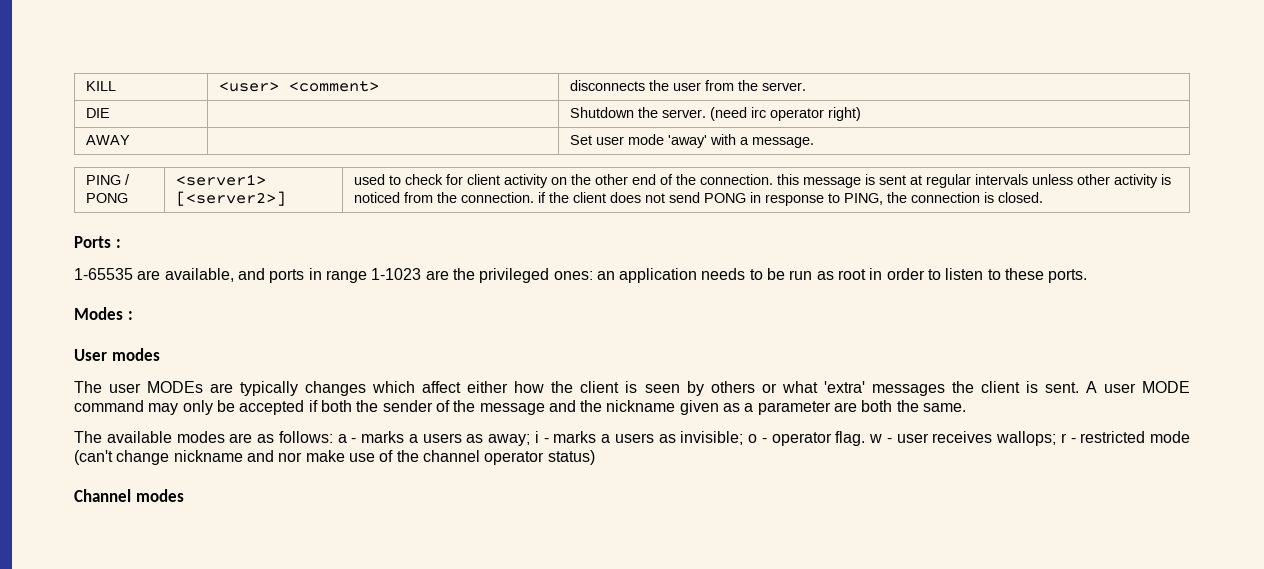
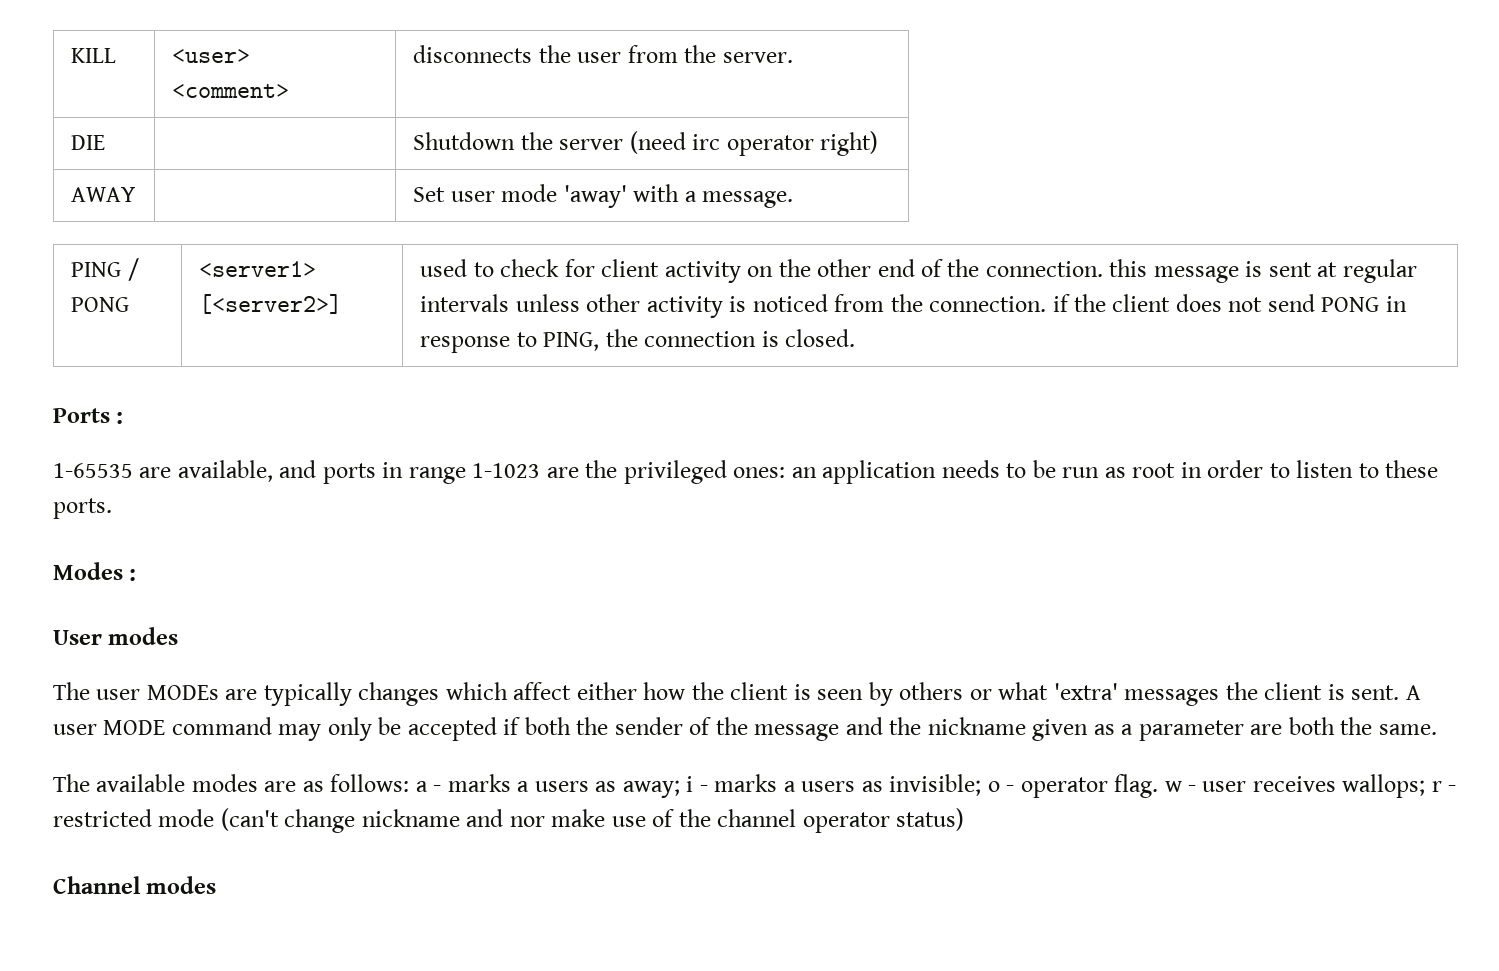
- DIE | | Shutdown the server. (need irc operator right)
+ DIE | | Shutdown the server (need irc operator right)

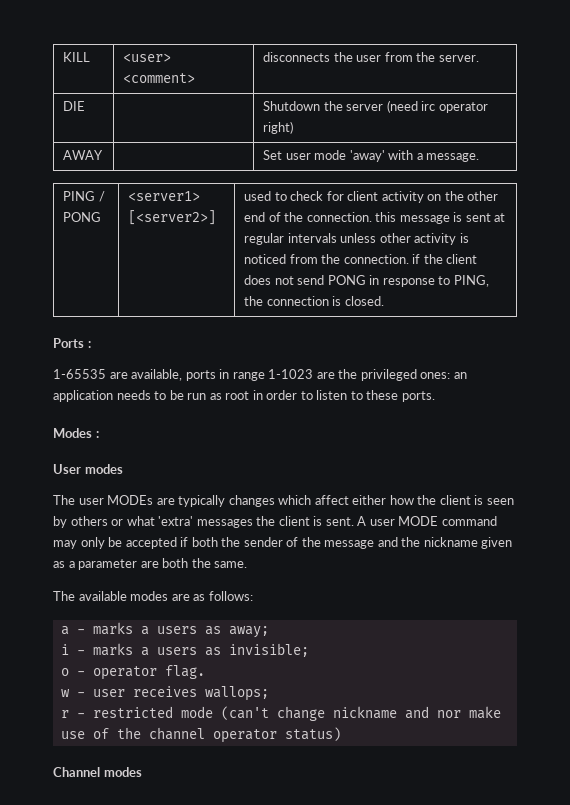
- 1-65535 are available, and ports in range 1-1023 are the privileged ones: an application needs to be run as root in order to listen to these ports.
+ 1-65535 are available, ports in range 1-1023 are the privileged ones: an application needs to be run as root in order to listen to these ports.
- The available modes are as follows: a - marks a users as away; i - marks a users as invisible; o - operator flag. w - user receives wallops; r - restricted mode (can't change nickname and nor make use of the channel operator status)
+ The available modes are as follows:
+ a - marks a users as away;
+ i - marks a users as invisible;
+ o - operator flag.
+ w - user receives wallops;
+ r - restricted mode (can't change nickname and nor make use of the channel operator status)

